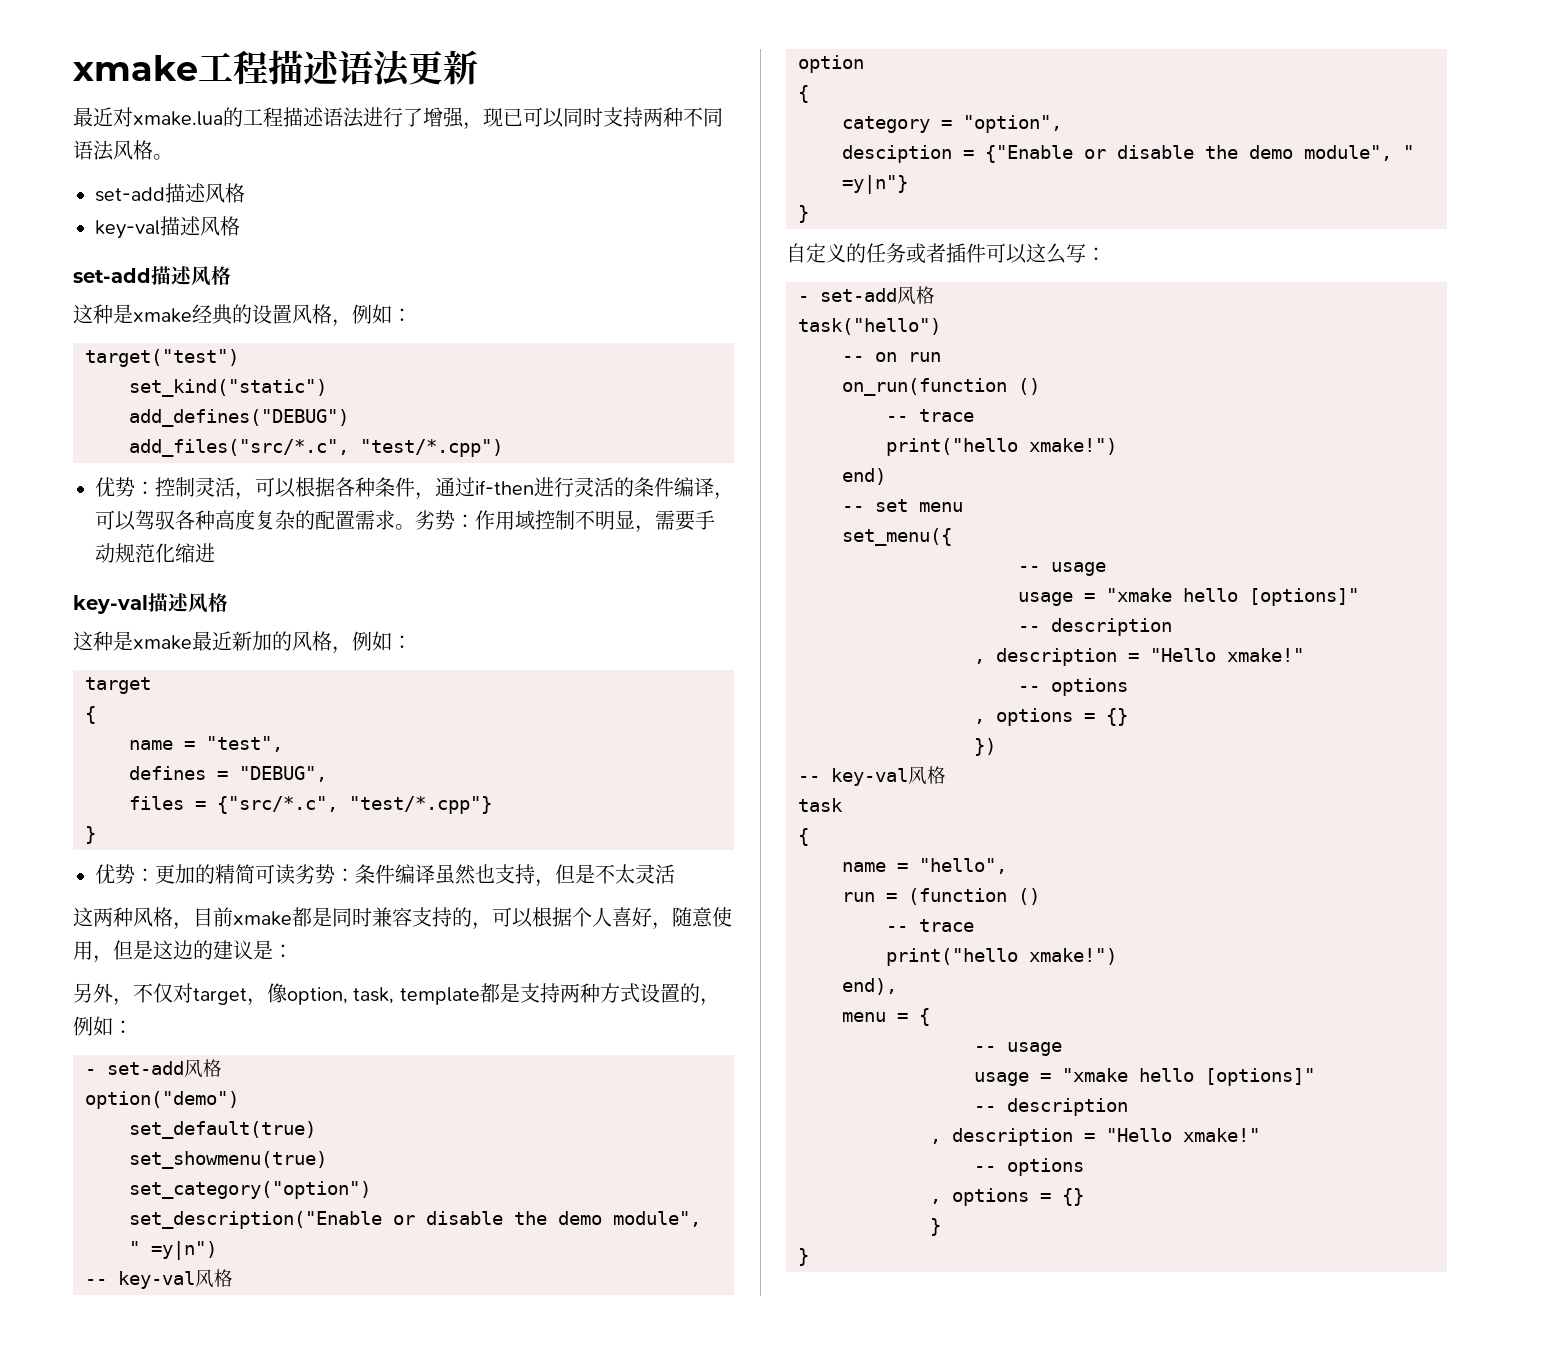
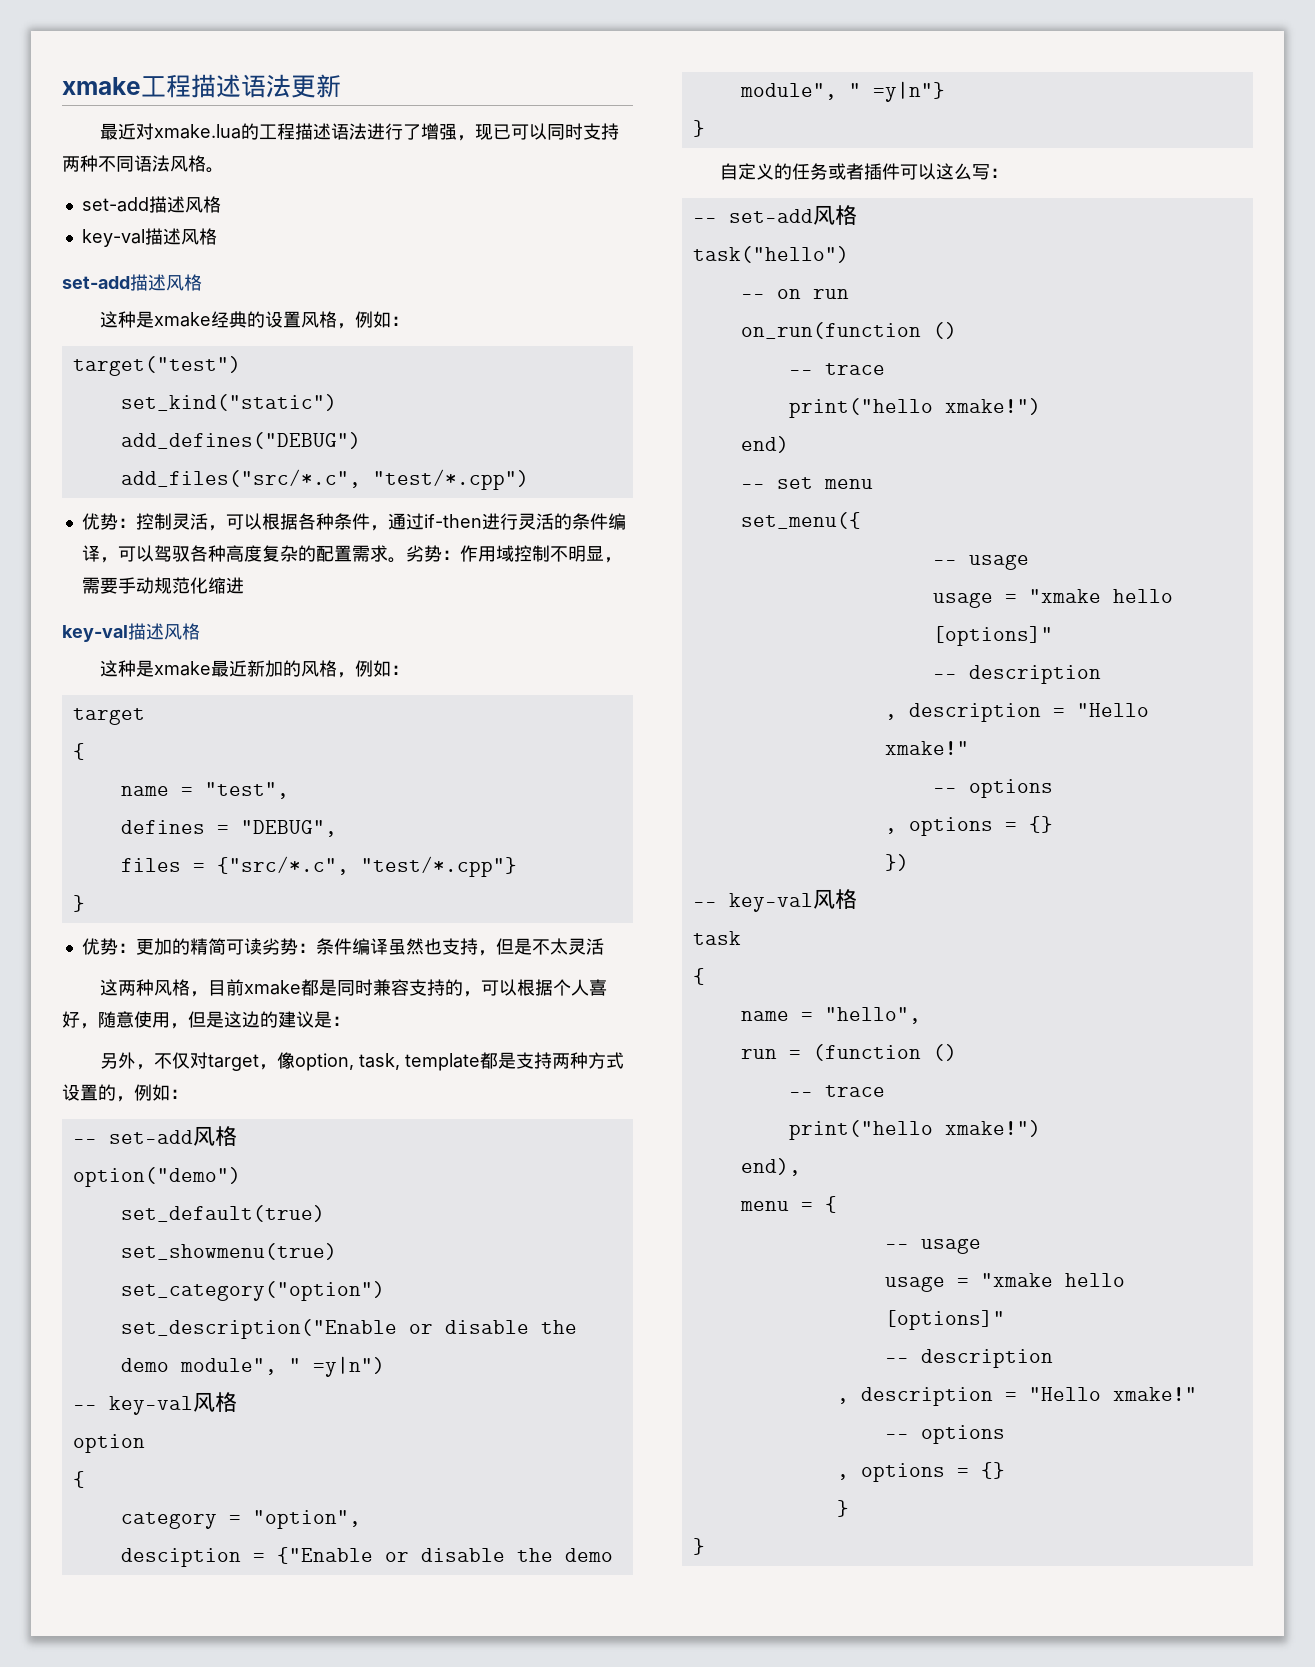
  另外，不仅对target，像option, task, template都是支持两种方式设置的，例如：
- - set-add风格
+ -- set-add风格
  自定义的任务或者插件可以这么写：
- - set-add风格
+ -- set-add风格

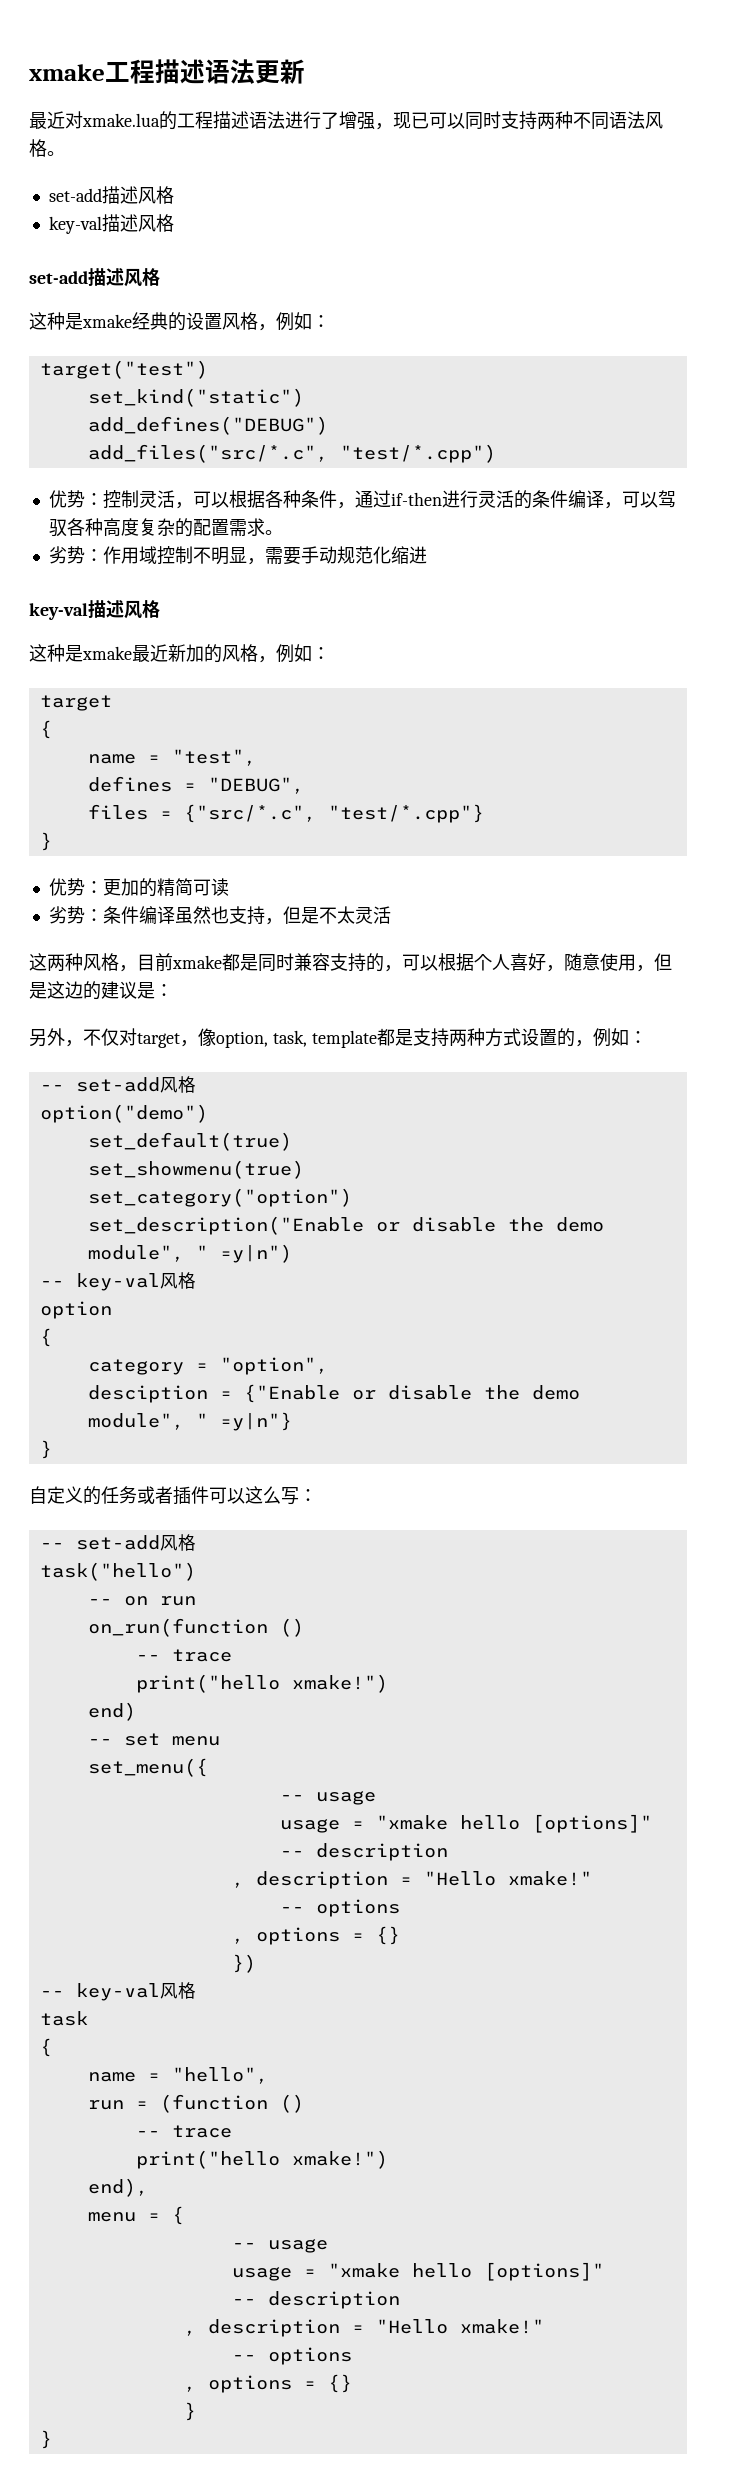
- 优势：控制灵活，可以根据各种条件，通过if-then进行灵活的条件编译，可以驾驭各种高度复杂的配置需求。劣势：作用域控制不明显，需要手动规范化缩进
+ 优势：控制灵活，可以根据各种条件，通过if-then进行灵活的条件编译，可以驾驭各种高度复杂的配置需求。
+ 劣势：作用域控制不明显，需要手动规范化缩进
- 优势：更加的精简可读劣势：条件编译虽然也支持，但是不太灵活
+ 优势：更加的精简可读
+ 劣势：条件编译虽然也支持，但是不太灵活

